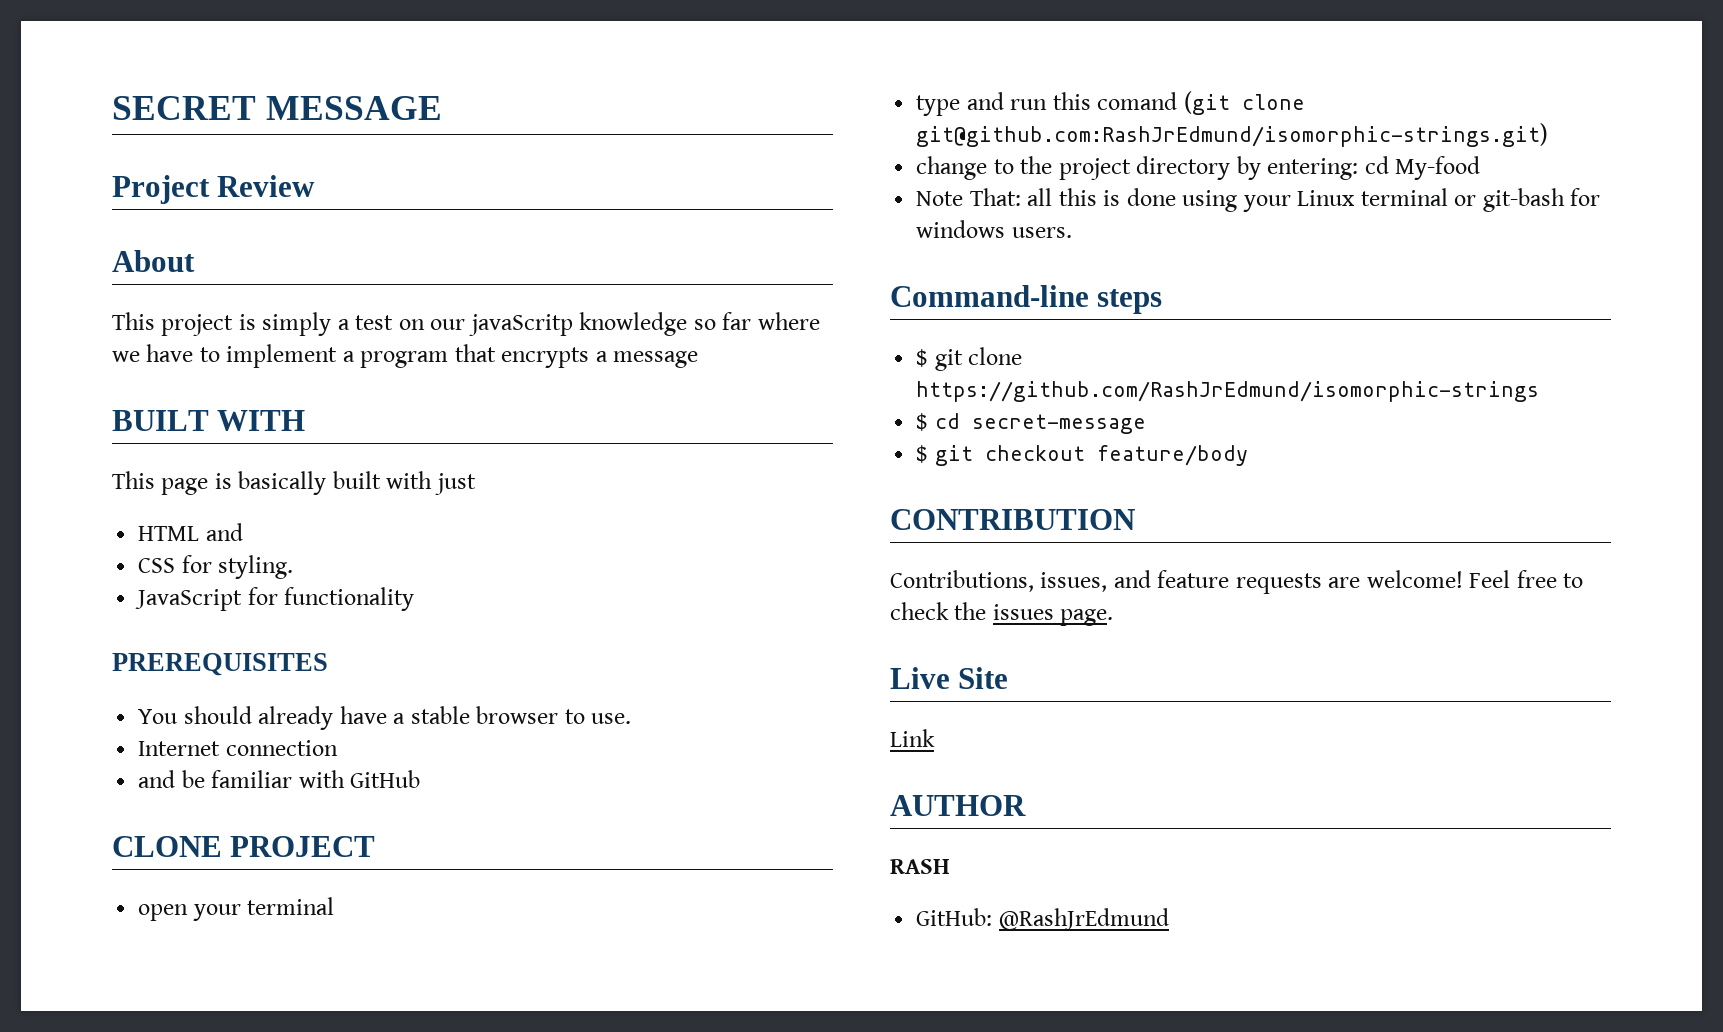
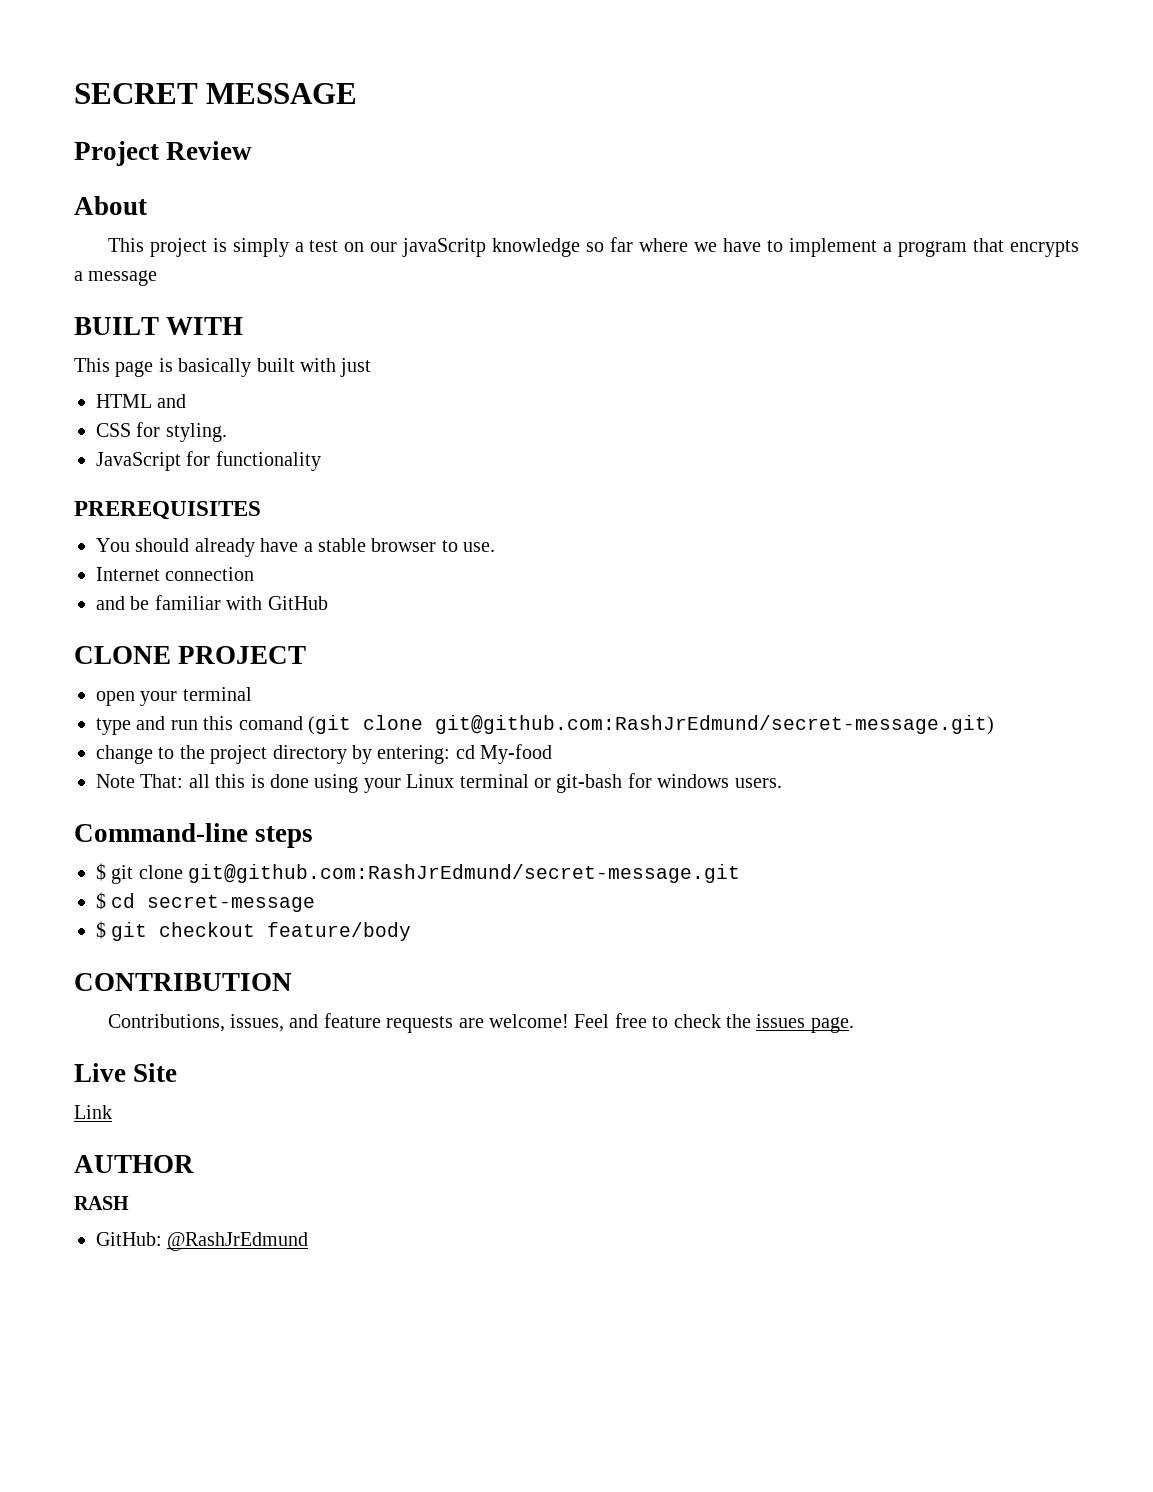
- type and run this comand (git clone git@github.com:RashJrEdmund/isomorphic-strings.git)
+ type and run this comand (git clone git@github.com:RashJrEdmund/secret-message.git)
- $ git clone https://github.com/RashJrEdmund/isomorphic-strings
+ $ git clone git@github.com:RashJrEdmund/secret-message.git

